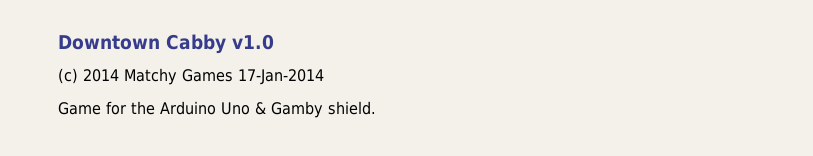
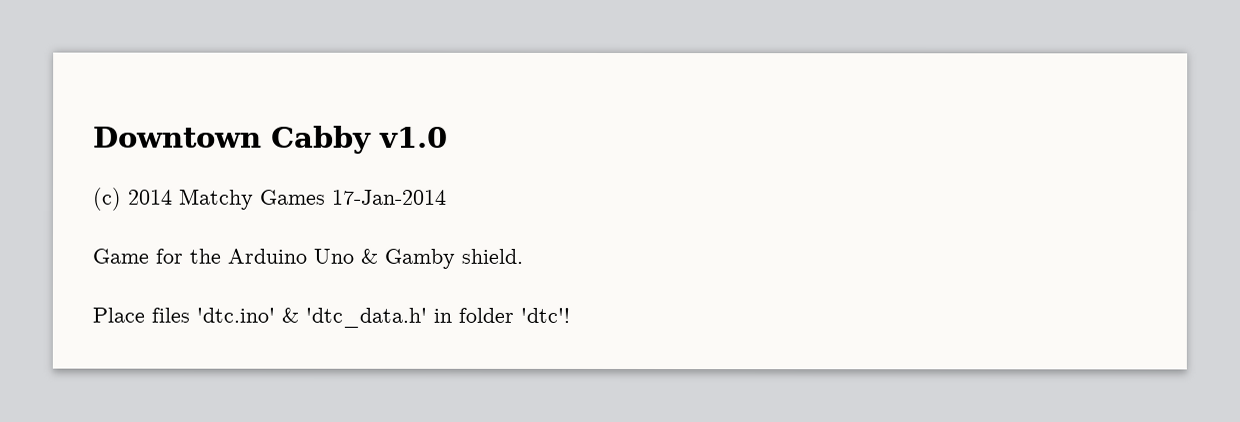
+ Place files 'dtc.ino' & 'dtc_data.h' in folder 'dtc'!

